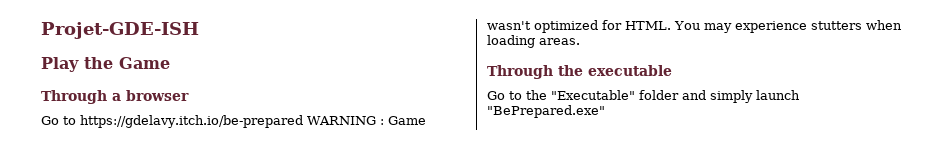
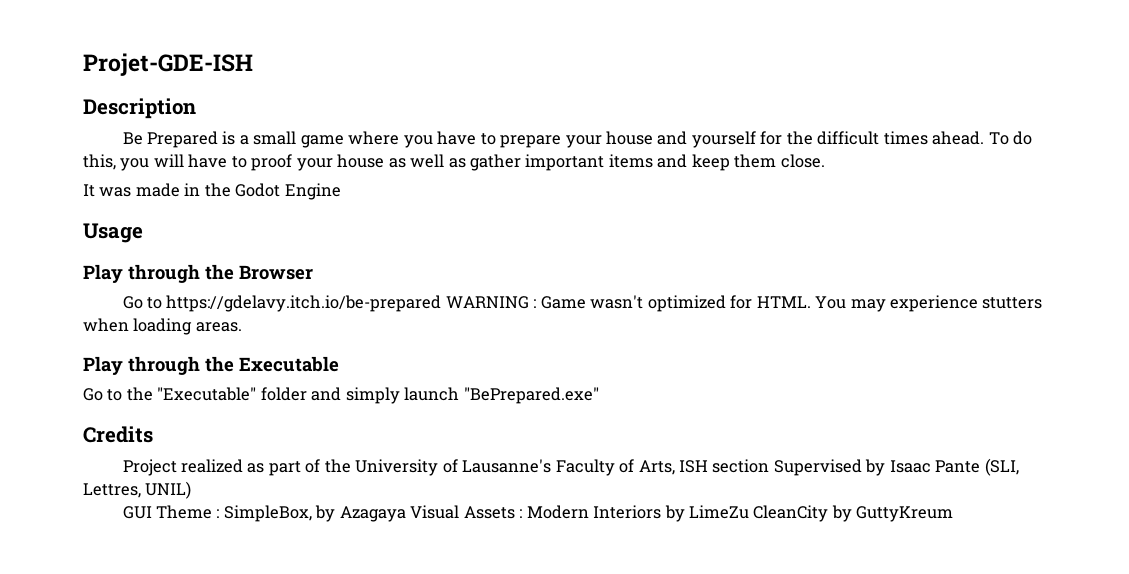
- Play the Game
- Through a browser
+ Description
+ Be Prepared is a small game where you have to prepare your house and yourself for the difficult times ahead. To do this, you will have to proof your house as well as gather important items and keep them close.
+ It was made in the Godot Engine
+ Usage
+ Play through the Browser
- Through the executable
+ Play through the Executable
+ Credits
+ Project realized as part of the University of Lausanne's Faculty of Arts, ISH section Supervised by Isaac Pante (SLI, Lettres, UNIL)
+ GUI Theme : SimpleBox, by Azagaya Visual Assets : Modern Interiors by LimeZu CleanCity by GuttyKreum

